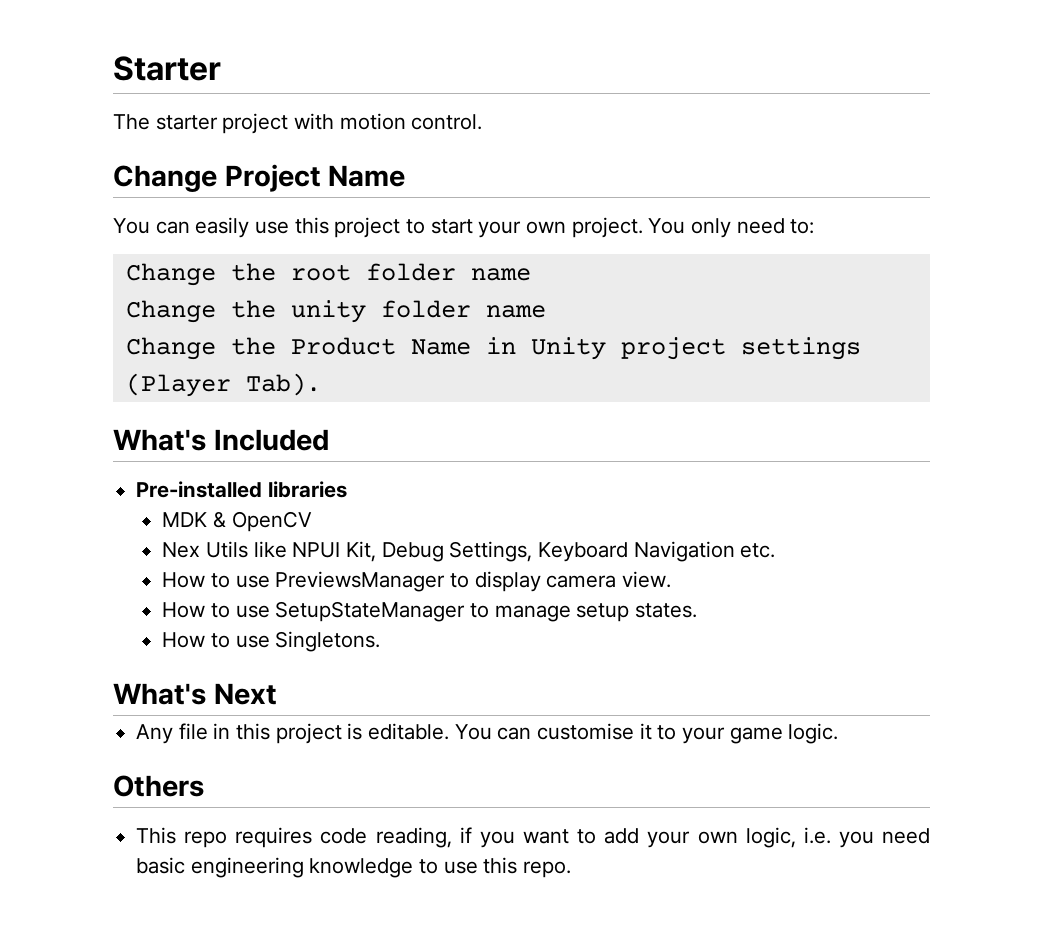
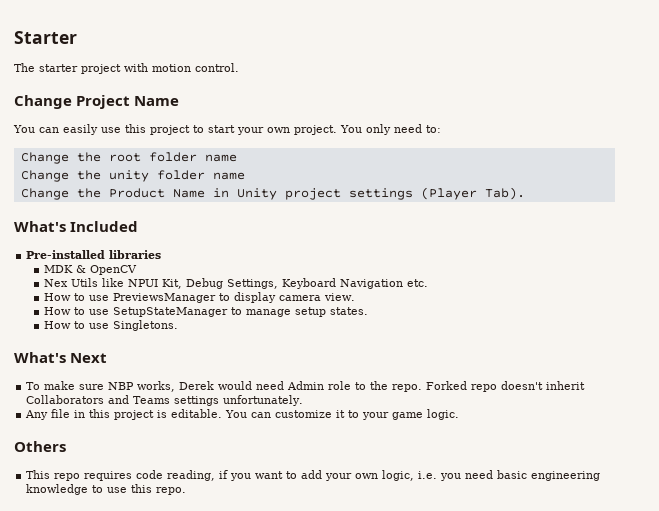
+ To make sure NBP works, Derek would need Admin role to the repo. Forked repo doesn't inherit Collaborators and Teams settings unfortunately.
- You can customise it to your game logic.
+ You can customize it to your game logic.

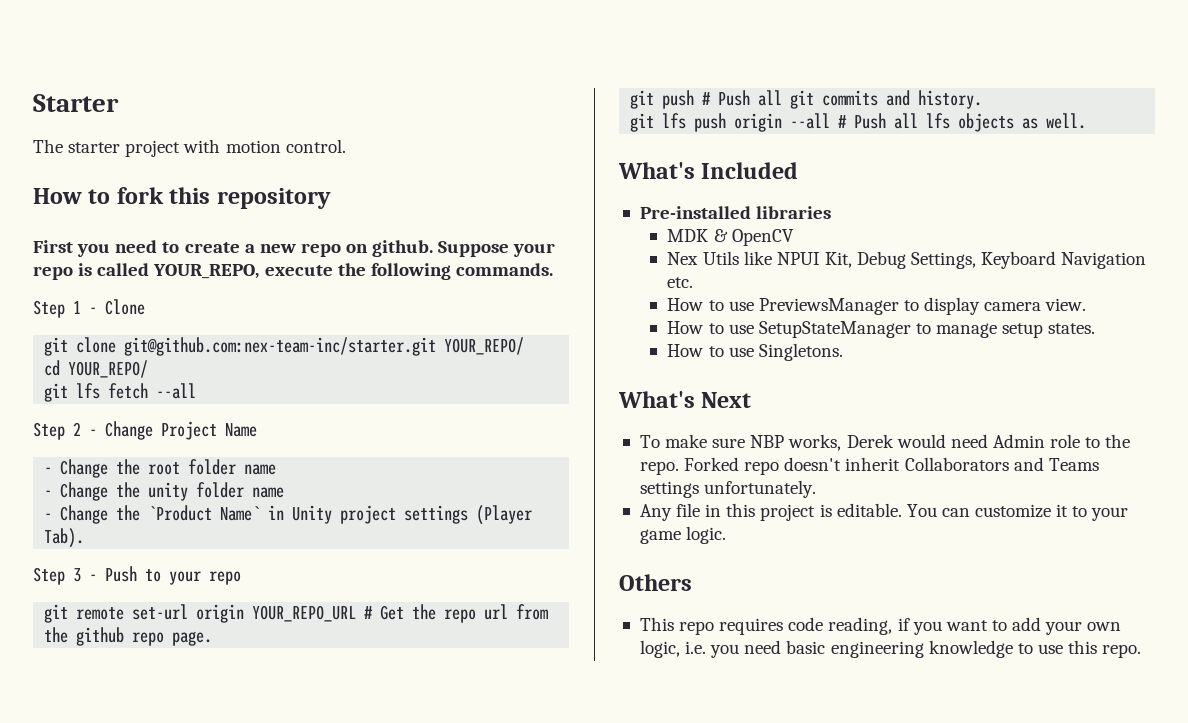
- Change Project Name
- You can easily use this project to start your own project. You only need to:
- Change the root folder name
+ How to fork this repository
+ First you need to create a new repo on github. Suppose your repo is called YOUR_REPO, execute the following commands.
+ Step 1 - Clone
+ git clone git@github.com:nex-team-inc/starter.git YOUR_REPO/
+ cd YOUR_REPO/
+ git lfs fetch --all
+ Step 2 - Change Project Name
+ - Change the root folder name
- Change the unity folder name
+ - Change the unity folder name
- Change the Product Name in Unity project settings (Player Tab).
+ - Change the `Product Name` in Unity project settings (Player Tab).
+ Step 3 - Push to your repo
+ git remote set-url origin YOUR_REPO_URL # Get the repo url from the github repo page.
+ git push # Push all git commits and history.
+ git lfs push origin --all # Push all lfs objects as well.

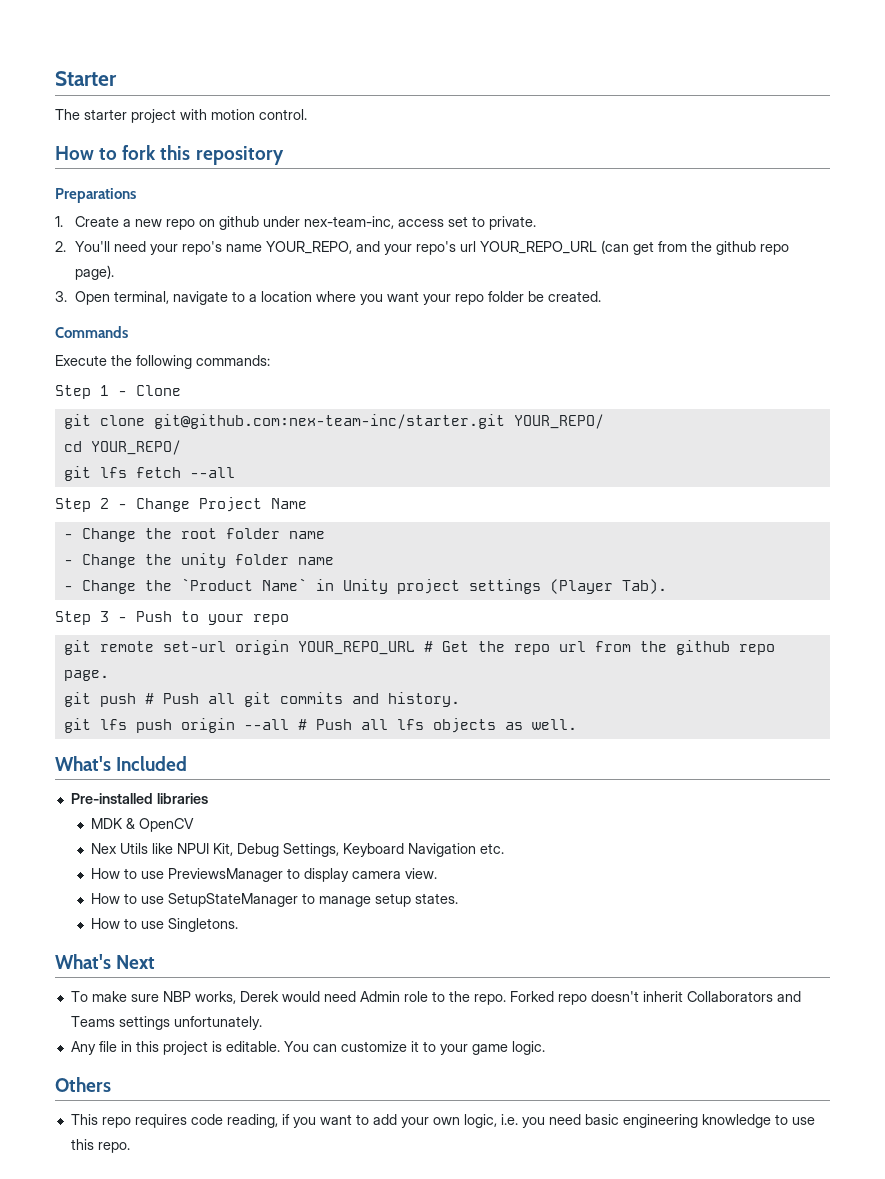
- First you need to create a new repo on github. Suppose your repo is called YOUR_REPO, execute the following commands.
+ Preparations
+ 1. Create a new repo on github under nex-team-inc, access set to private.
+ 2. You'll need your repo's name YOUR_REPO, and your repo's url YOUR_REPO_URL (can get from the github repo page).
+ 3. Open terminal, navigate to a location where you want your repo folder be created.
+ Commands
+ Execute the following commands:

